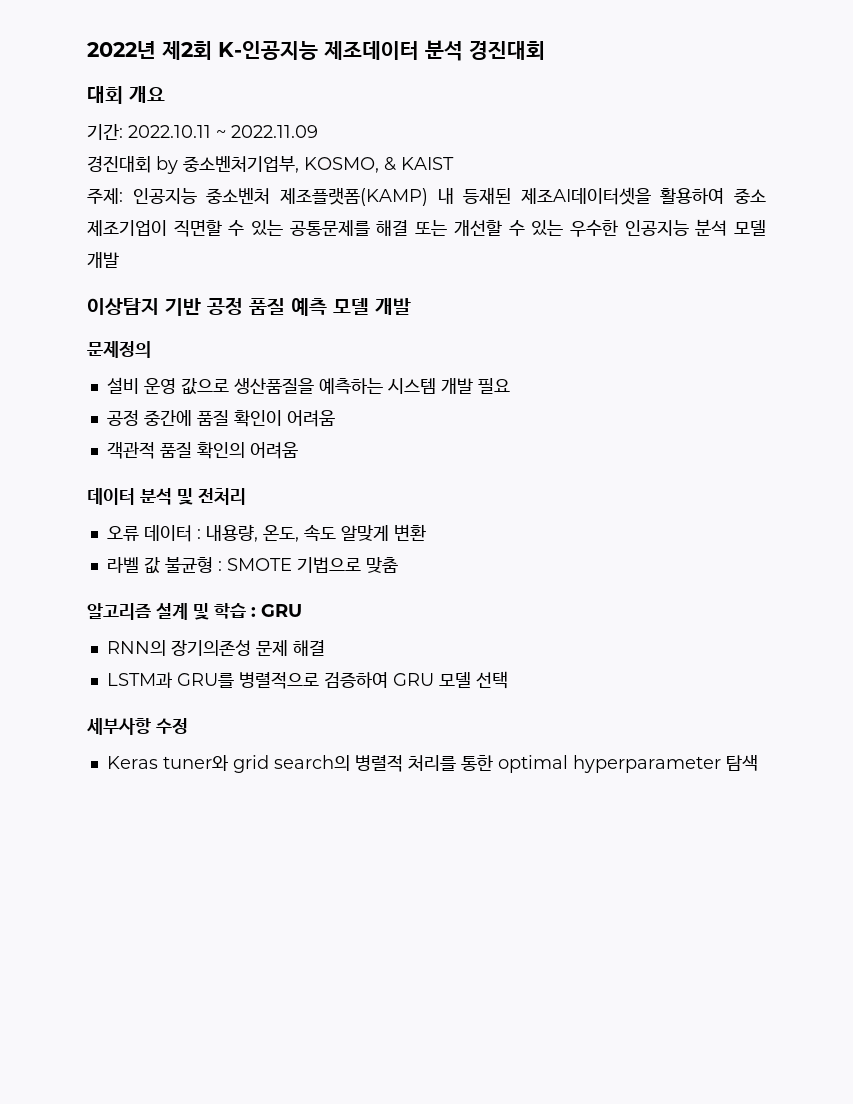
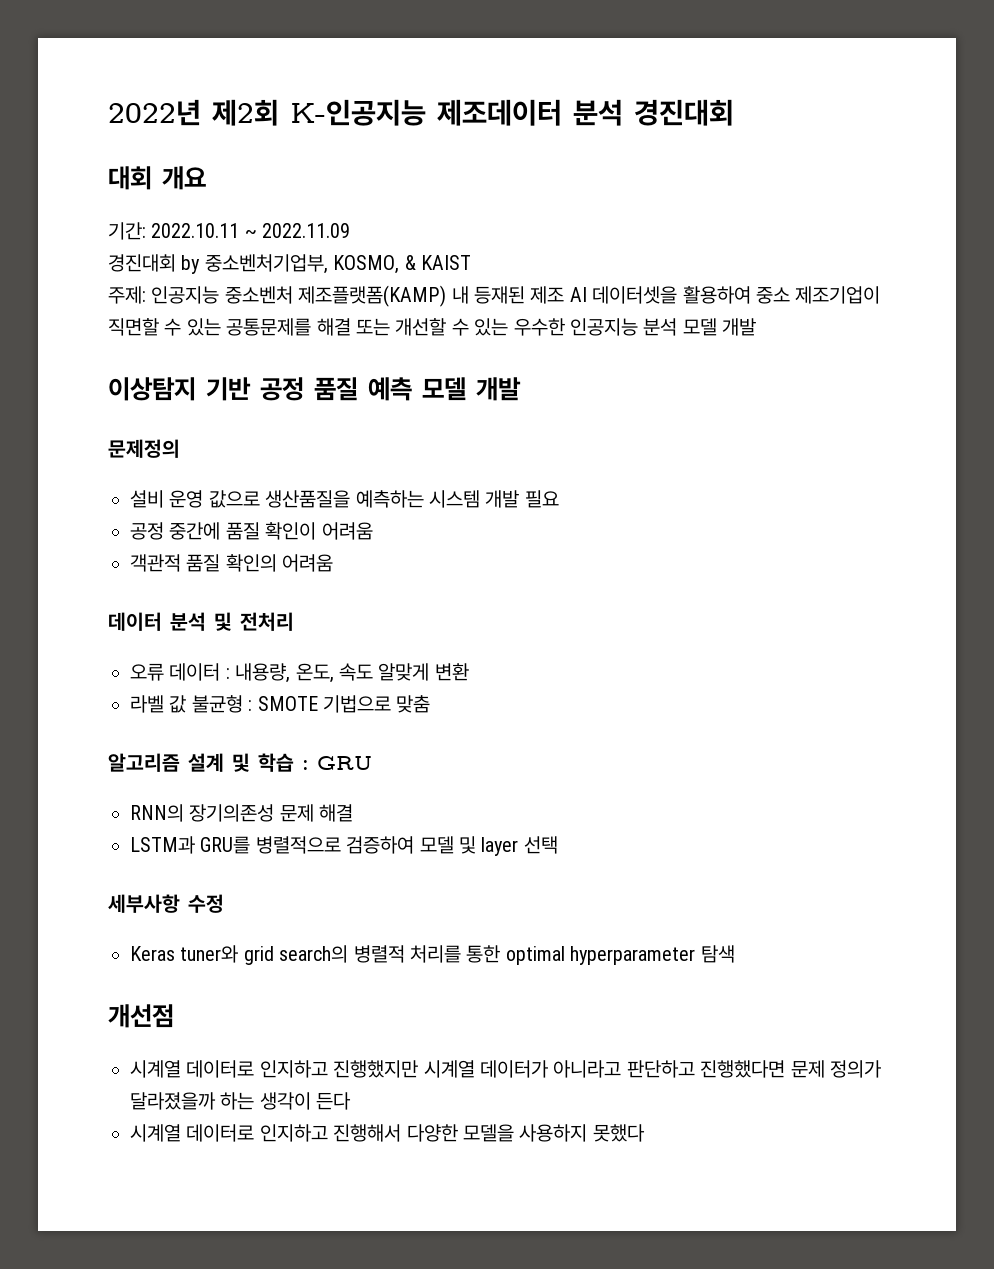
- 주제: 인공지능 중소벤처 제조플랫폼(KAMP) 내 등재된 제조AI데이터셋을 활용하여 중소 제조기업이 직면할 수 있는 공통문제를 해결 또는 개선할 수 있는 우수한 인공지능 분석 모델 개발
+ 주제: 인공지능 중소벤처 제조플랫폼(KAMP) 내 등재된 제조 AI 데이터셋을 활용하여 중소 제조기업이 직면할 수 있는 공통문제를 해결 또는 개선할 수 있는 우수한 인공지능 분석 모델 개발
- LSTM과 GRU를 병렬적으로 검증하여 GRU 모델 선택
+ LSTM과 GRU를 병렬적으로 검증하여 모델 및 layer 선택
+ 개선점
+ 시계열 데이터로 인지하고 진행했지만 시계열 데이터가 아니라고 판단하고 진행했다면 문제 정의가 달라졌을까 하는 생각이 든다
+ 시계열 데이터로 인지하고 진행해서 다양한 모델을 사용하지 못했다

